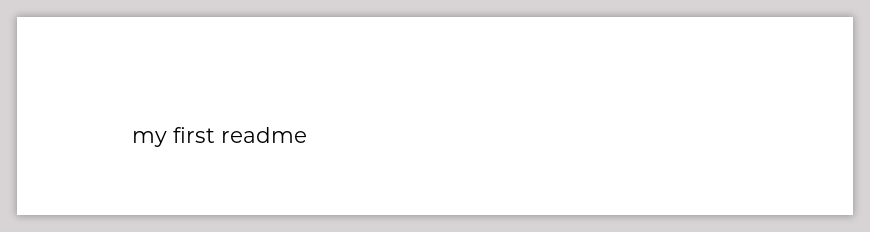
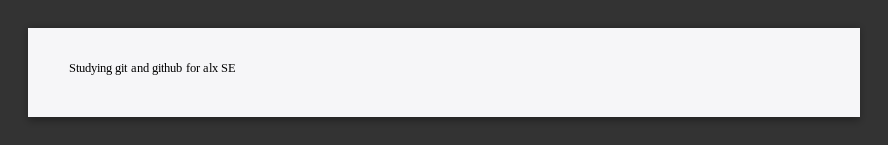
- my first readme
+ Studying git and github for alx SE

